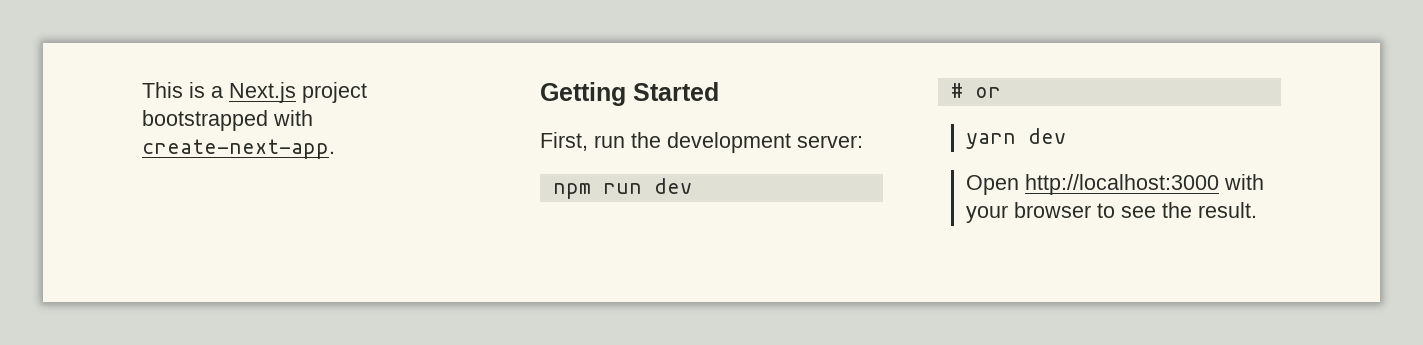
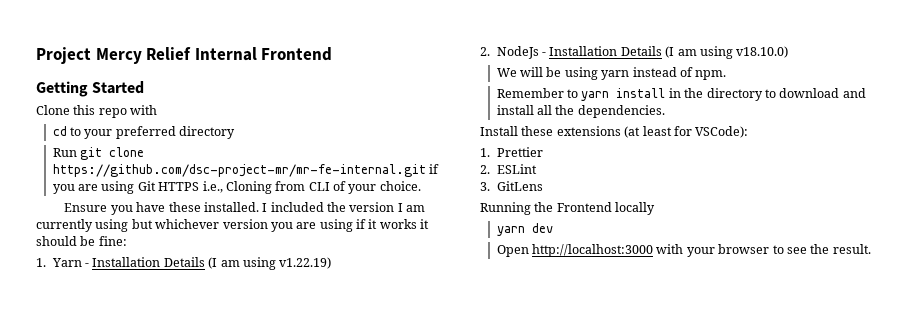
- This is a Next.js project bootstrapped with create-next-app.
+ Project Mercy Relief Internal Frontend
  Getting Started
- First, run the development server:
- npm run dev
- # or
+ Clone this repo with
+ cd to your preferred directory
+ Run git clone https://github.com/dsc-project-mr/mr-fe-internal.git if you are using Git HTTPS i.e., Cloning from CLI of your choice.
+ Ensure you have these installed. I included the version I am currently using but whichever version you are using if it works it should be fine:
+ 1. Yarn - Installation Details (I am using v1.22.19)
+ 2. NodeJs - Installation Details (I am using v18.10.0)
+ We will be using yarn instead of npm.
+ Remember to yarn install in the directory to download and install all the dependencies.
+ Install these extensions (at least for VSCode):
+ 1. Prettier
+ 2. ESLint
+ 3. GitLens
+ Running the Frontend locally

